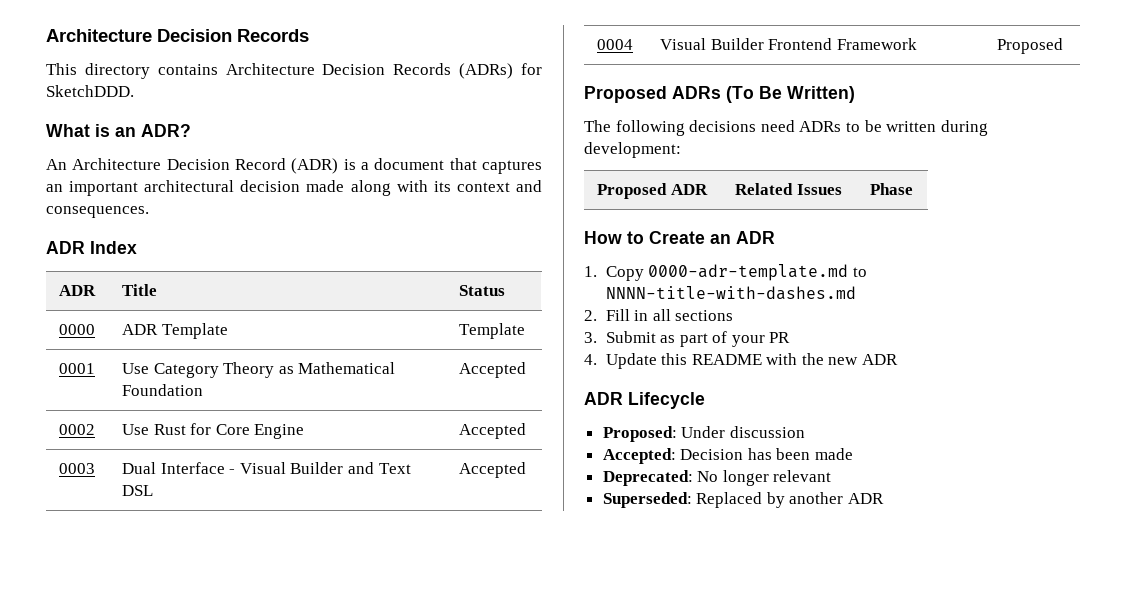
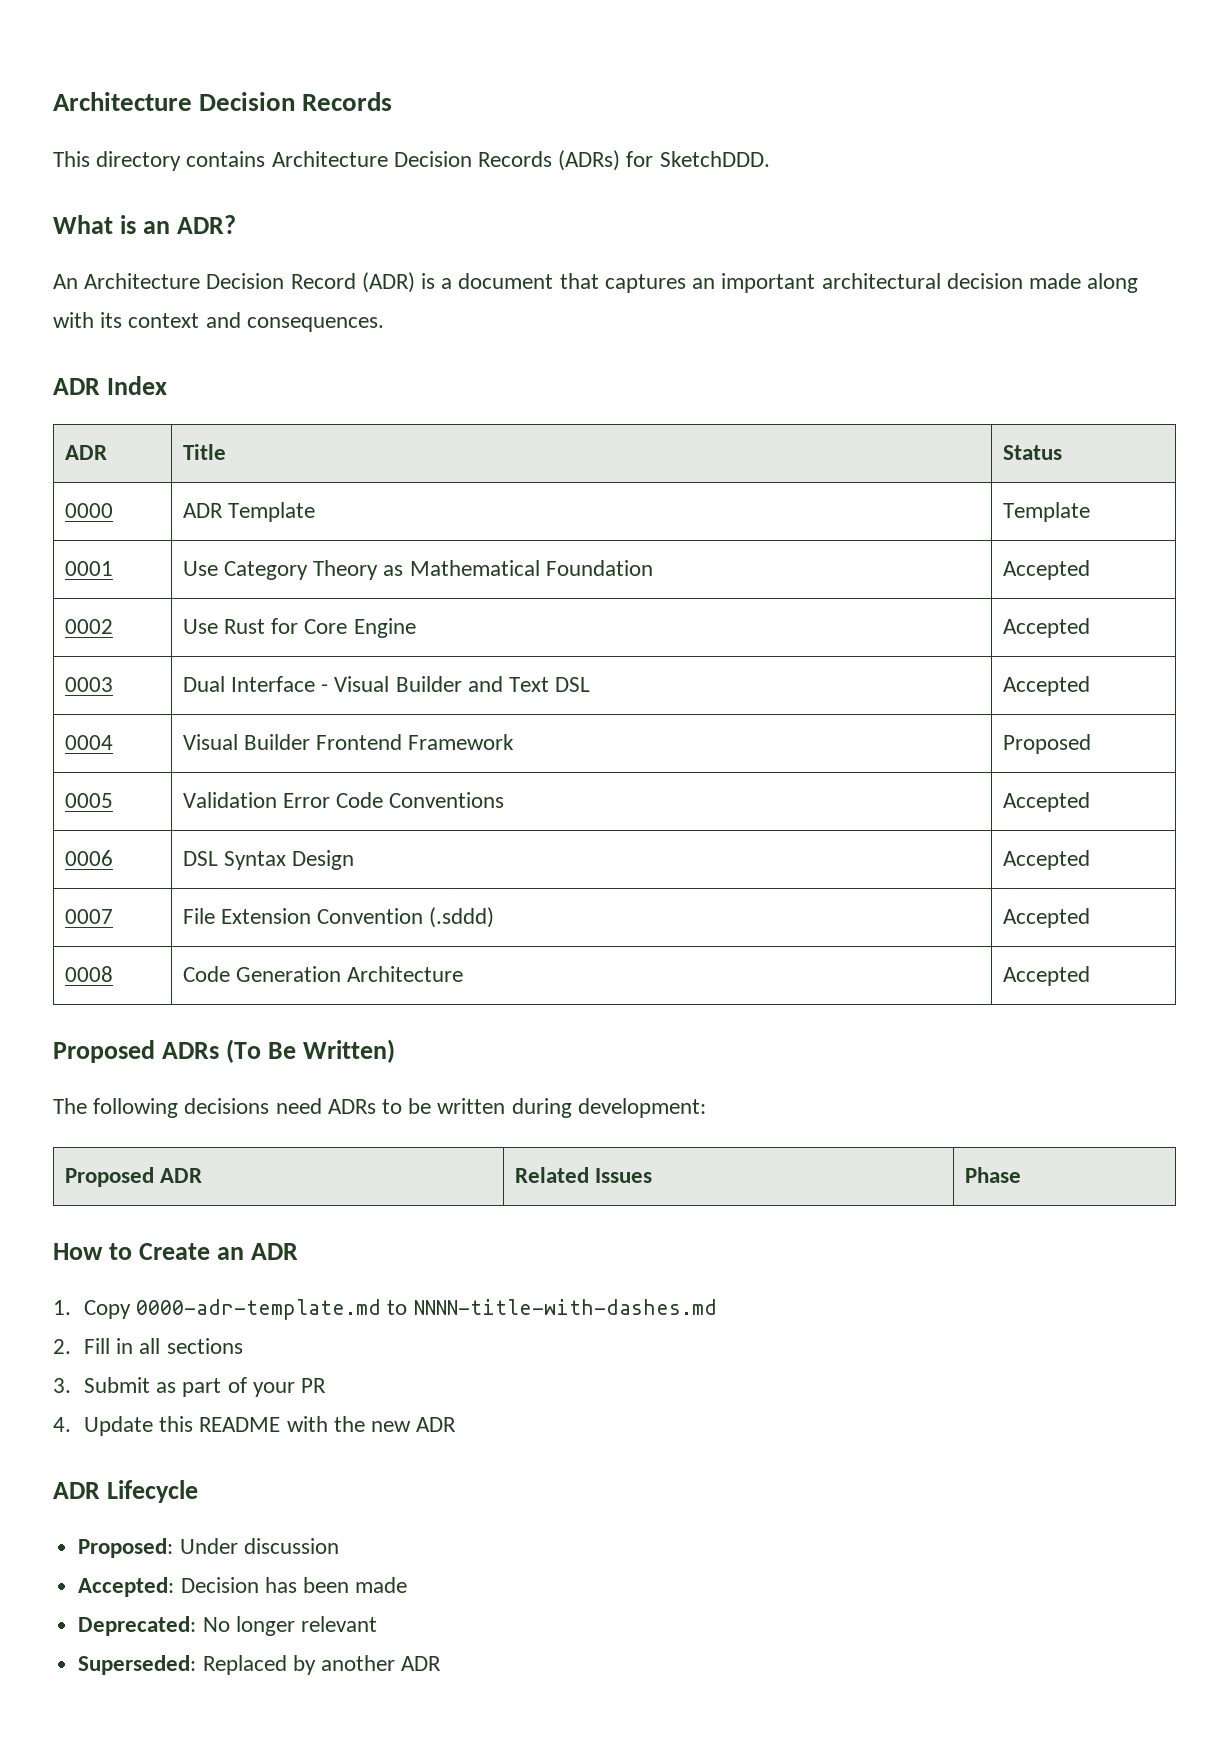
+ 0005 | Validation Error Code Conventions | Accepted
+ 0006 | DSL Syntax Design | Accepted
+ 0007 | File Extension Convention (.sddd) | Accepted
+ 0008 | Code Generation Architecture | Accepted

